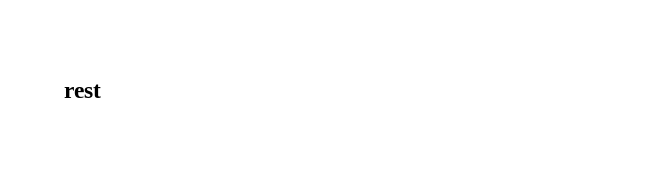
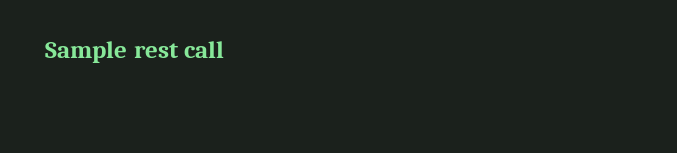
- rest
+ Sample rest call

